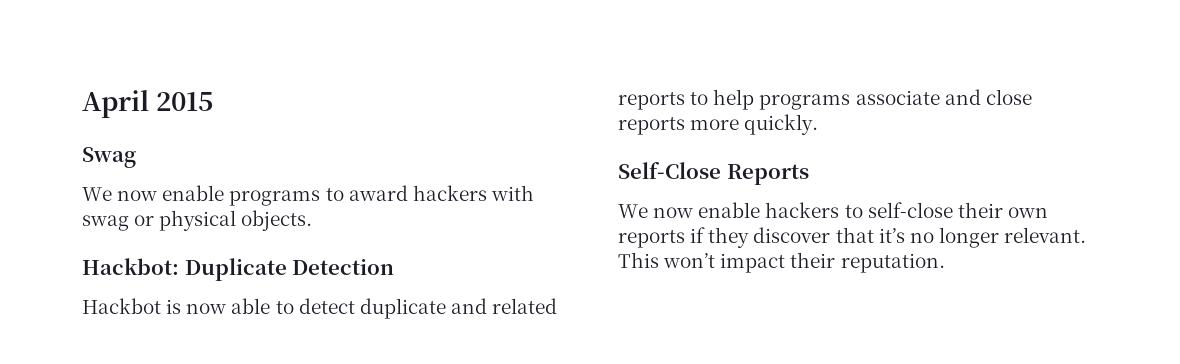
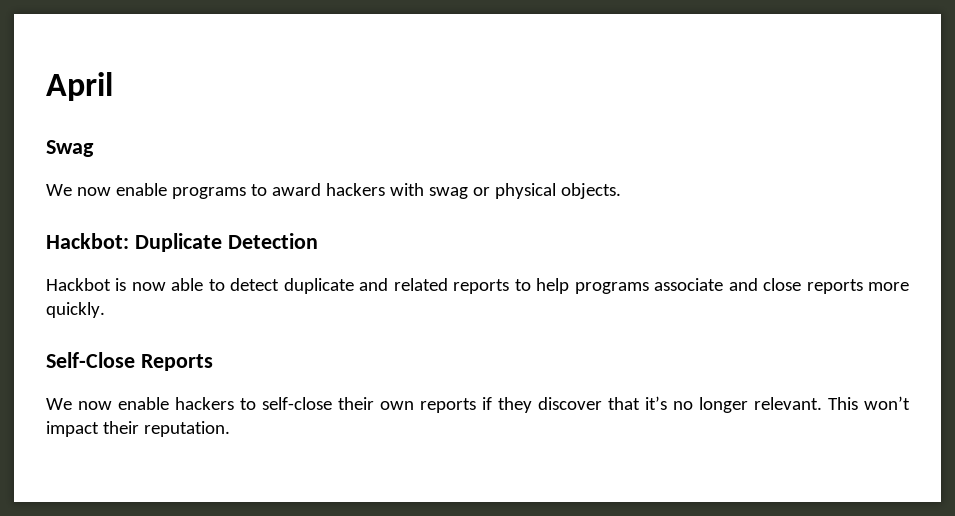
- April 2015
+ April

